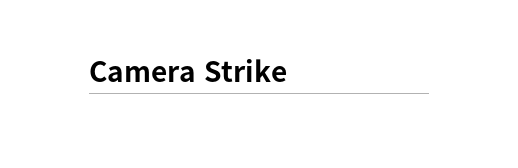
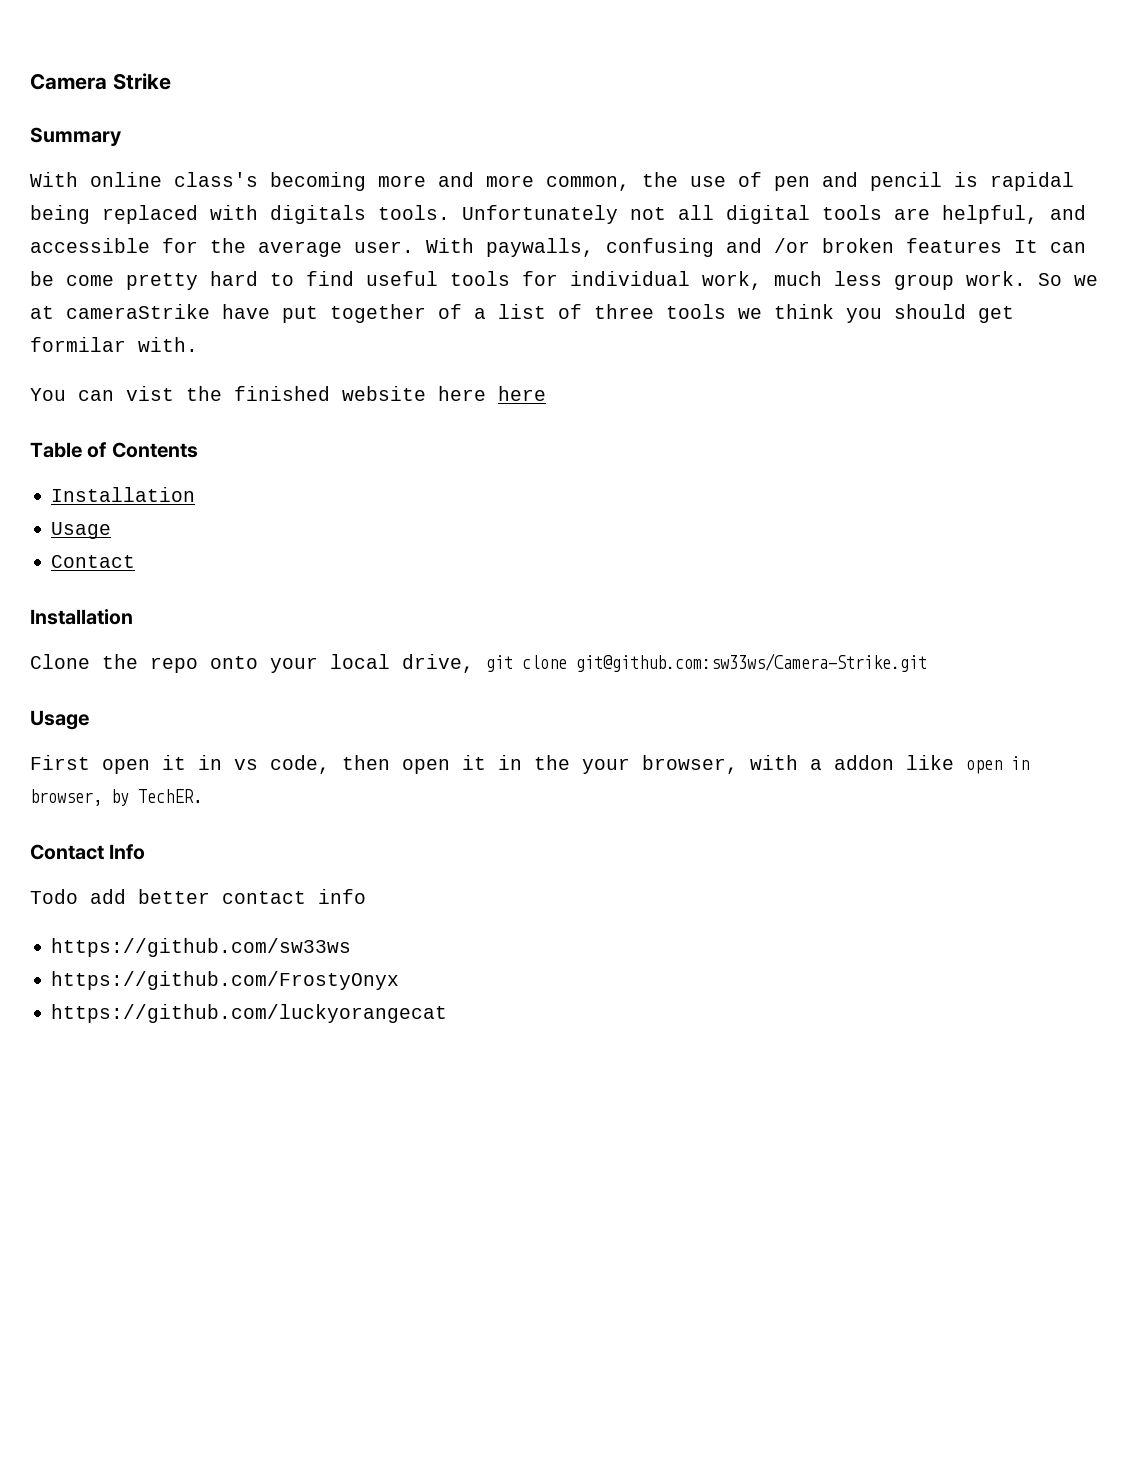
+ Summary
+ With online class's becoming more and more common, the use of pen and pencil is rapidal being replaced with digitals tools. Unfortunately not all digital tools are helpful, and accessible for the average user. With paywalls, confusing and /or broken features It can be come pretty hard to find useful tools for individual work, much less group work. So we at cameraStrike have put together of a list of three tools we think you should get formilar with.
+ You can vist the finished website here here
+ Table of Contents
+ Installation
+ Usage
+ Contact
+ Installation
+ Clone the repo onto your local drive, git clone git@github.com:sw33ws/Camera-Strike.git
+ Usage
+ First open it in vs code, then open it in the your browser, with a addon like open in browser, by TechER.
+ Contact Info
+ Todo add better contact info
+ https://github.com/sw33ws
+ https://github.com/FrostyOnyx
+ https://github.com/luckyorangecat

